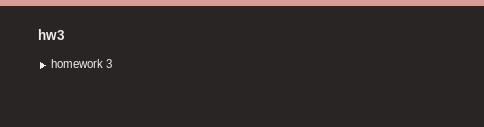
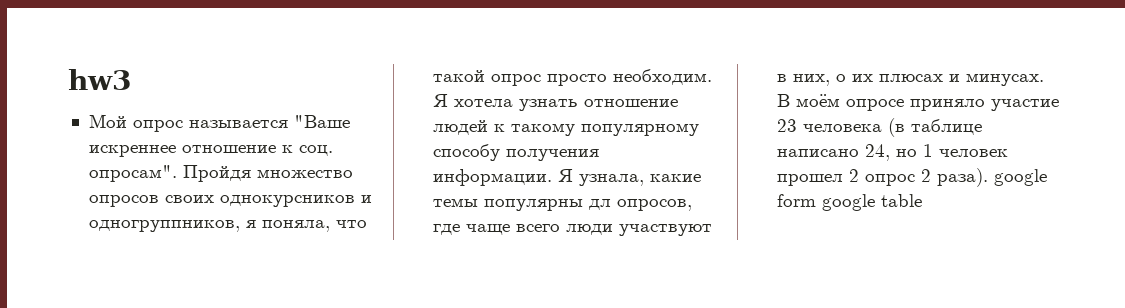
- homework 3
+ Мой опрос называется "Ваше искреннее отношение к соц. опросам". Пройдя множество опросов своих однокурсников и одногруппников, я поняла, что такой опрос просто необходим. Я хотела узнать отношение людей к такому популярному способу получения информации. Я узнала, какие темы популярны дл опросов, где чаще всего люди участвуют в них, о их плюсах и минусах. В моём опросе приняло участие 23 человека (в таблице написано 24, но 1 человек прошел 2 опрос 2 раза). google form google table

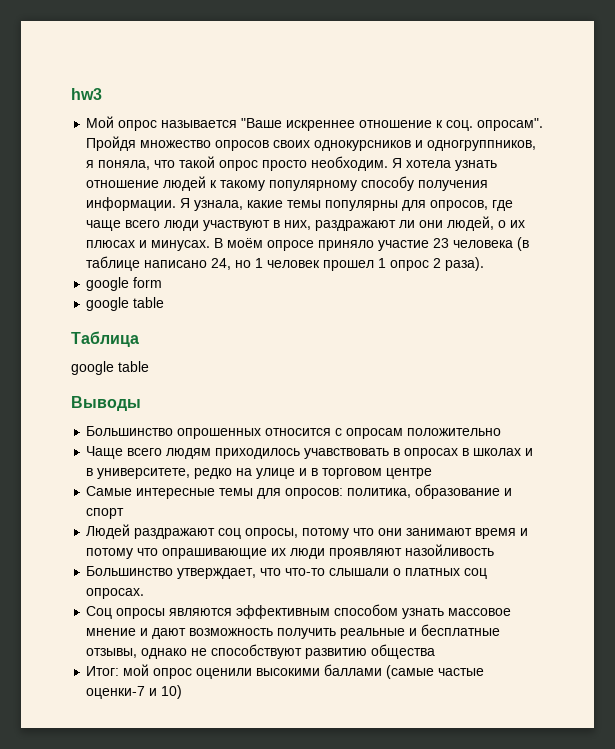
- Я узнала, какие темы популярны дл опросов, где чаще всего люди участвуют в них, о их плюсах и минусах.
+ Я узнала, какие темы популярны для опросов, где чаще всего люди участвуют в них, раздражают ли они людей, о их плюсах и минусах.
- В моём опросе приняло участие 23 человека (в таблице написано 24, но 1 человек прошел 2 опрос 2 раза). google form google table
+ В моём опросе приняло участие 23 человека (в таблице написано 24, но 1 человек прошел 1 опрос 2 раза).
+ google form
+ google table
+ Таблица
+ google table
+ Выводы
+ Большинство опрошенных относится с опросам положительно
+ Чаще всего людям приходилось учавствовать в опросах в школах и в университете, редко на улице и в торговом центре
+ Самые интересные темы для опросов: политика, образование и спорт
+ Людей раздражают соц опросы, потому что они занимают время и потому что опрашивающие их люди проявляют назойливость
+ Большинство утверждает, что что-то слышали о платных соц опросах.
+ Соц опросы являются эффективным способом узнать массовое мнение и дают возможность получить реальные и бесплатные отзывы, однако не способствуют развитию общества
+ Итог: мой опрос оценили высокими баллами (самые частые оценки-7 и 10)

